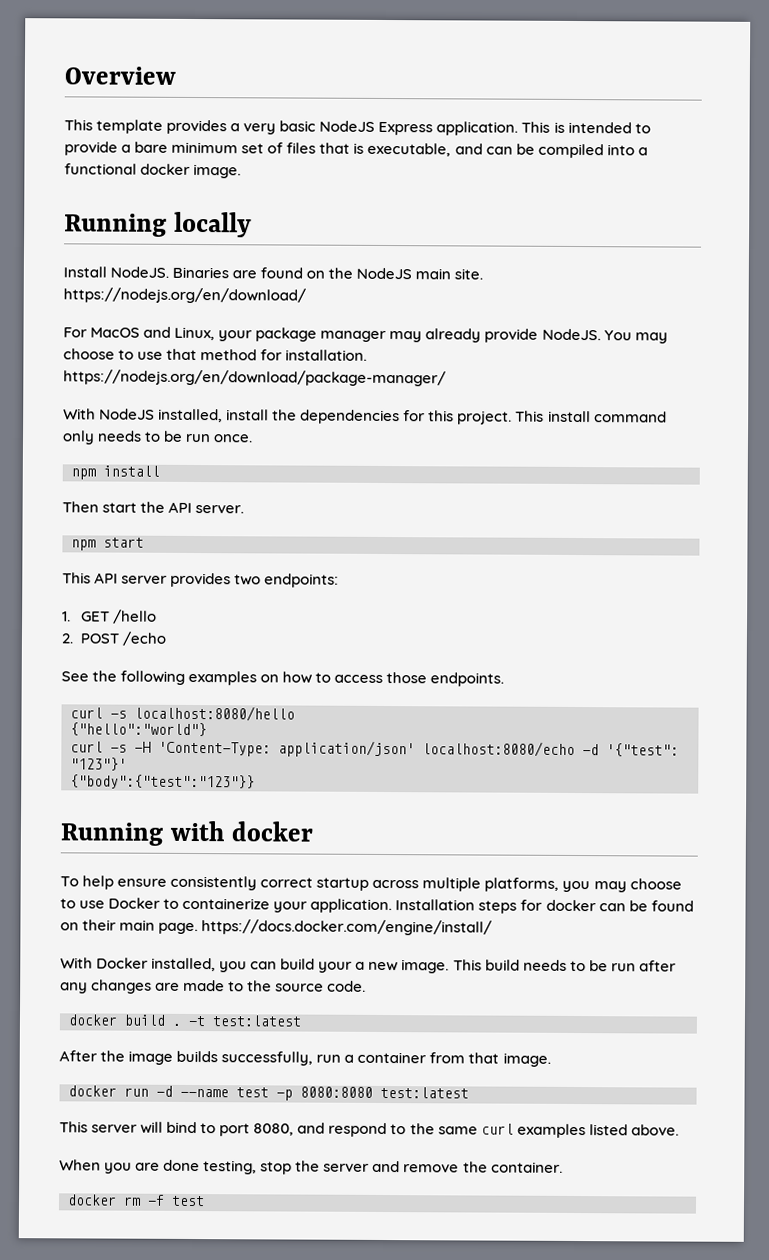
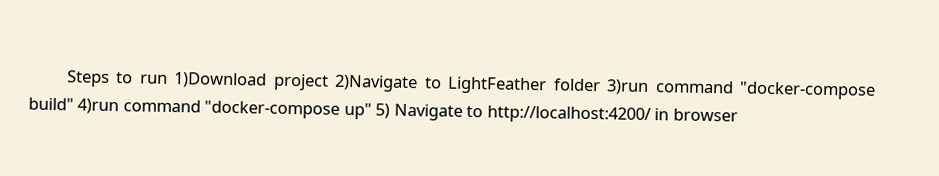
- Overview
- This template provides a very basic NodeJS Express application. This is intended to provide a bare minimum set of files that is executable, and can be compiled into a functional docker image.
- Running locally
- Install NodeJS. Binaries are found on the NodeJS main site. https://nodejs.org/en/download/
- For MacOS and Linux, your package manager may already provide NodeJS. You may choose to use that method for installation. https://nodejs.org/en/download/package-manager/
- With NodeJS installed, install the dependencies for this project. This install command only needs to be run once.
- npm install
- Then start the API server.
- npm start
- This API server provides two endpoints:
- 1. GET /hello
- 2. POST /echo
- See the following examples on how to access those endpoints.
- curl -s localhost:8080/hello
- {"hello":"world"}
- curl -s -H 'Content-Type: application/json' localhost:8080/echo -d '{"test": "123"}'
- {"body":{"test":"123"}}
- Running with docker
- To help ensure consistently correct startup across multiple platforms, you may choose to use Docker to containerize your application. Installation steps for docker can be found on their main page. https://docs.docker.com/engine/install/
- With Docker installed, you can build your a new image. This build needs to be run after any changes are made to the source code.
- docker build . -t test:latest
- After the image builds successfully, run a container from that image.
- docker run -d --name test -p 8080:8080 test:latest
- This server will bind to port 8080, and respond to the same curl examples listed above.
- When you are done testing, stop the server and remove the container.
- docker rm -f test
+ Steps to run 1)Download project 2)Navigate to LightFeather folder 3)run command "docker-compose build" 4)run command "docker-compose up" 5) Navigate to http://localhost:4200/ in browser

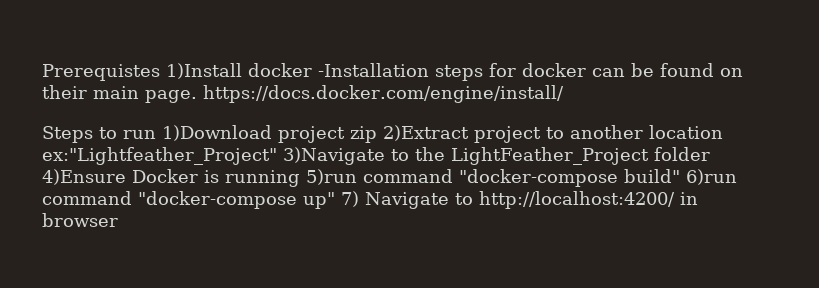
+ Prerequistes 1)Install docker -Installation steps for docker can be found on their main page. https://docs.docker.com/engine/install/
- Steps to run 1)Download project 2)Navigate to LightFeather folder 3)run command "docker-compose build" 4)run command "docker-compose up" 5) Navigate to http://localhost:4200/ in browser
+ Steps to run 1)Download project zip 2)Extract project to another location ex:"Lightfeather_Project" 3)Navigate to the LightFeather_Project folder 4)Ensure Docker is running 5)run command "docker-compose build" 6)run command "docker-compose up" 7) Navigate to http://localhost:4200/ in browser

